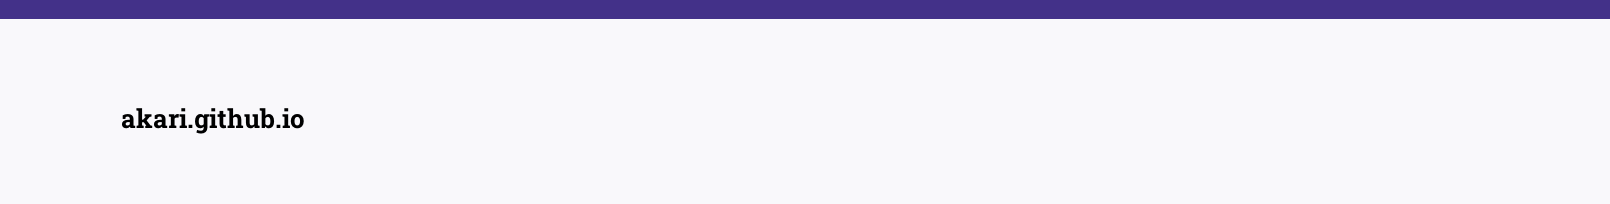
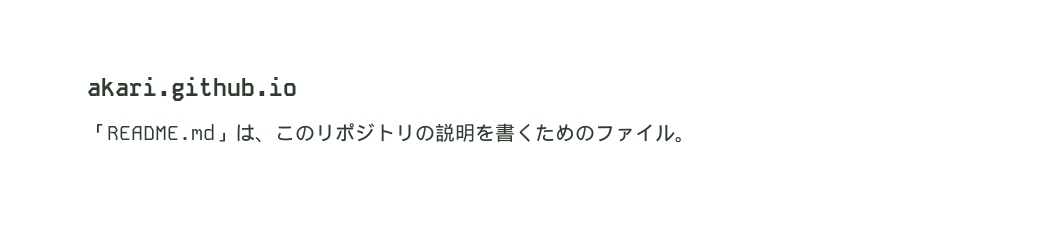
+ 「README.md」は、このリポジトリの説明を書くためのファイル。

